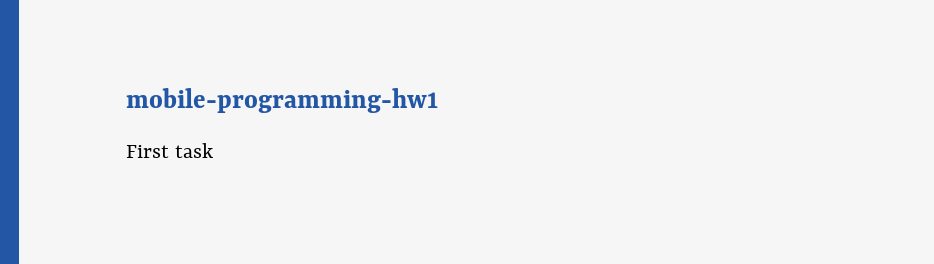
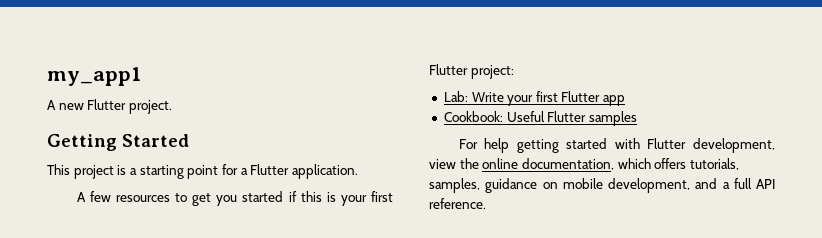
- mobile-programming-hw1
- First task
+ my_app1
+ A new Flutter project.
+ Getting Started
+ This project is a starting point for a Flutter application.
+ A few resources to get you started if this is your first Flutter project:
+ Lab: Write your first Flutter app
+ Cookbook: Useful Flutter samples
+ For help getting started with Flutter development, view the online documentation, which offers tutorials, samples, guidance on mobile development, and a full API reference.

